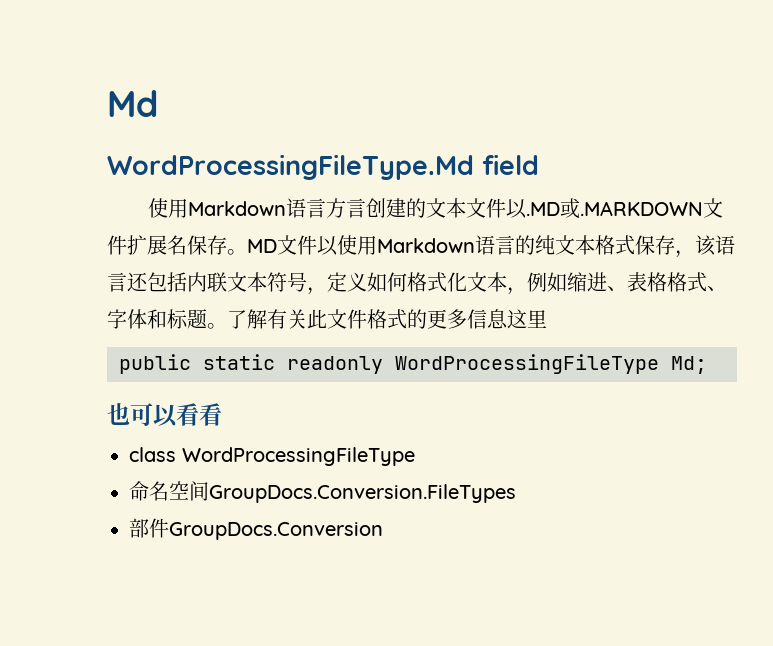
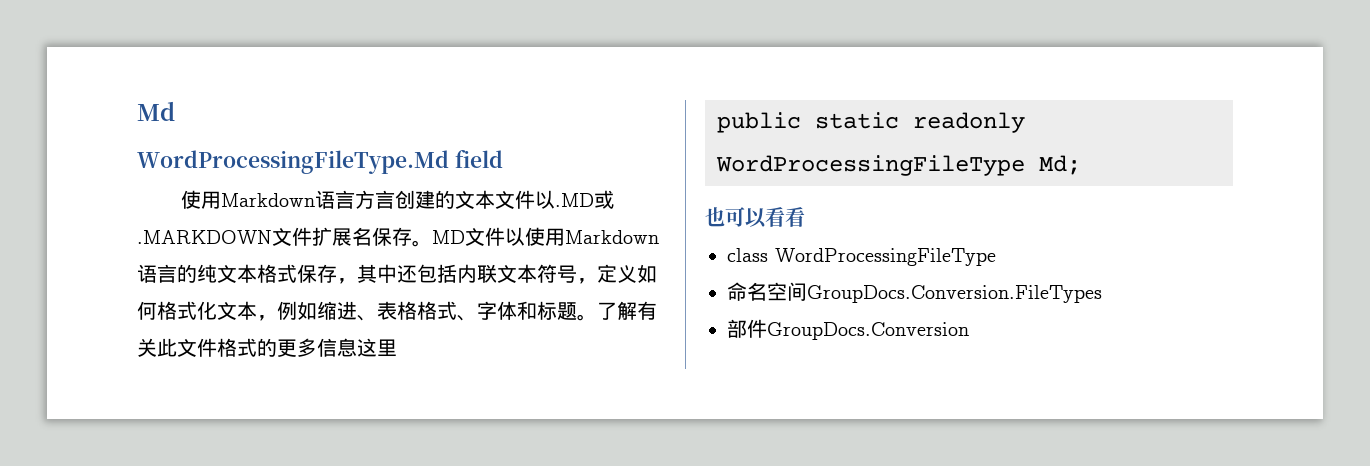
- MD文件以使用Markdown语言的纯文本格式保存，该语言还包括内联文本符号，定义如何格式化文本，例如缩进、表格格式、字体和标题。
+ MD文件以使用Markdown语言的纯文本格式保存，其中还包括内联文本符号，定义如何格式化文本，例如缩进、表格格式、字体和标题。

